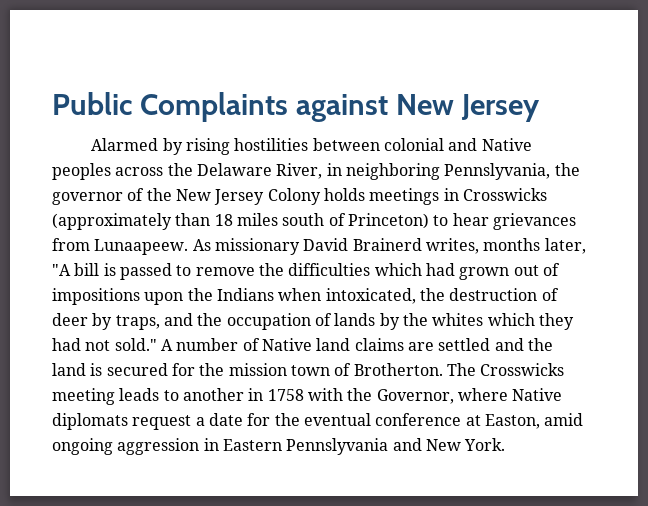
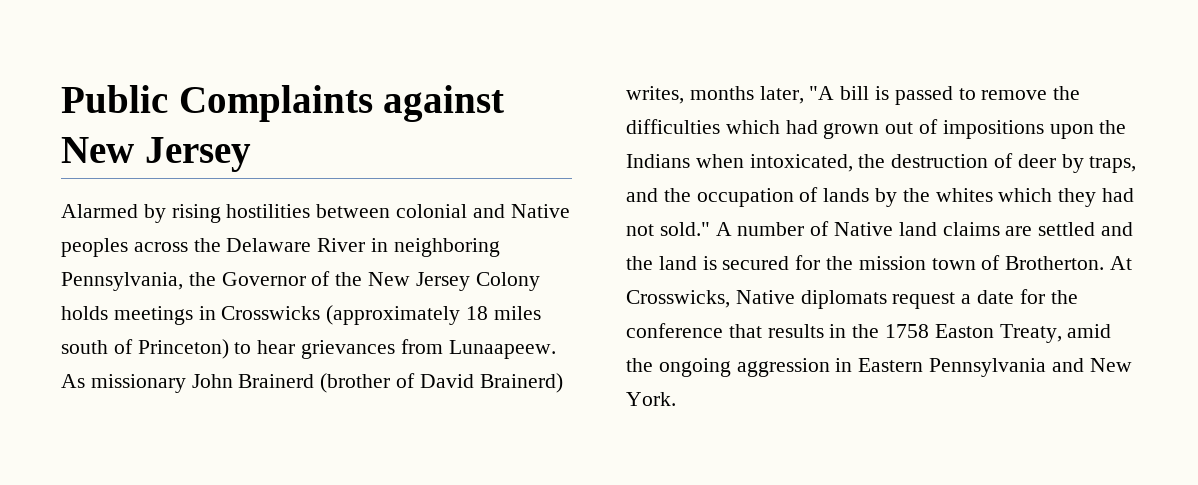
- Alarmed by rising hostilities between colonial and Native peoples across the Delaware River, in neighboring Pennslyvania, the governor of the New Jersey Colony holds meetings in Crosswicks (approximately than 18 miles south of Princeton) to hear grievances from Lunaapeew.
+ Alarmed by rising hostilities between colonial and Native peoples across the Delaware River in neighboring Pennsylvania, the Governor of the New Jersey Colony holds meetings in Crosswicks (approximately 18 miles south of Princeton) to hear grievances from Lunaapeew.
- As missionary David Brainerd writes, months later, "A bill is passed to remove the difficulties which had grown out of impositions upon the Indians when intoxicated, the destruction of deer by traps, and the occupation of lands by the whites which they had not sold."
+ As missionary John Brainerd (brother of David Brainerd) writes, months later, "A bill is passed to remove the difficulties which had grown out of impositions upon the Indians when intoxicated, the destruction of deer by traps, and the occupation of lands by the whites which they had not sold."
- The Crosswicks meeting leads to another in 1758 with the Governor, where Native diplomats request a date for the eventual conference at Easton, amid ongoing aggression in Eastern Pennslyvania and New York.
+ At Crosswicks, Native diplomats request a date for the conference that results in the 1758 Easton Treaty, amid the ongoing aggression in Eastern Pennsylvania and New York.

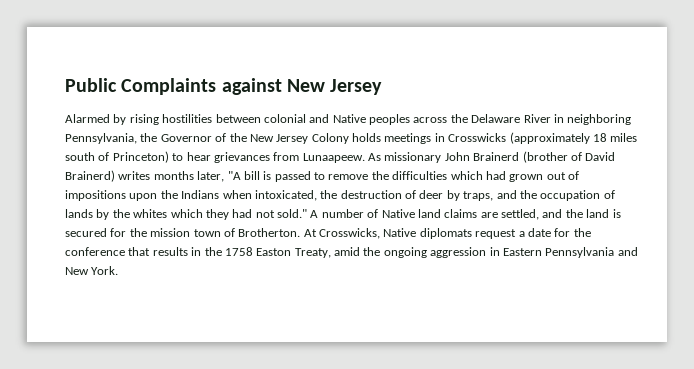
- As missionary John Brainerd (brother of David Brainerd) writes, months later, "A bill is passed to remove the difficulties which had grown out of impositions upon the Indians when intoxicated, the destruction of deer by traps, and the occupation of lands by the whites which they had not sold."
+ As missionary John Brainerd (brother of David Brainerd) writes months later, "A bill is passed to remove the difficulties which had grown out of impositions upon the Indians when intoxicated, the destruction of deer by traps, and the occupation of lands by the whites which they had not sold."
- A number of Native land claims are settled and the land is secured for the mission town of Brotherton.
+ A number of Native land claims are settled, and the land is secured for the mission town of Brotherton.

